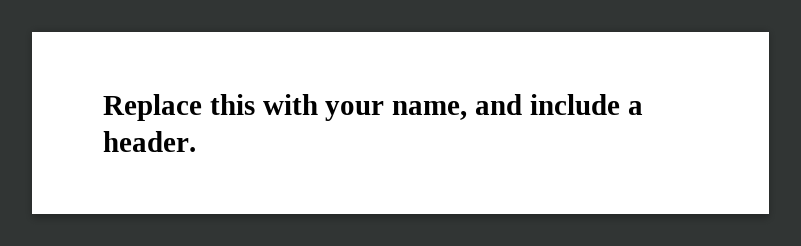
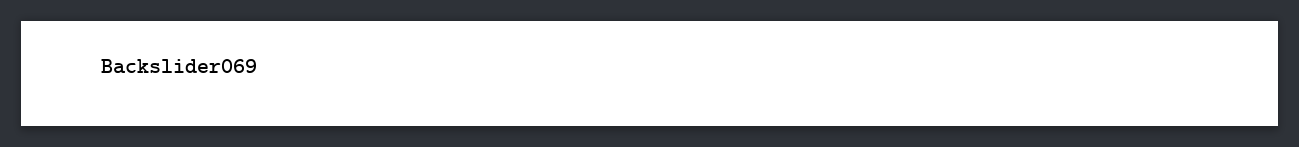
- Replace this with your name, and include a header.
+ Backslider069

